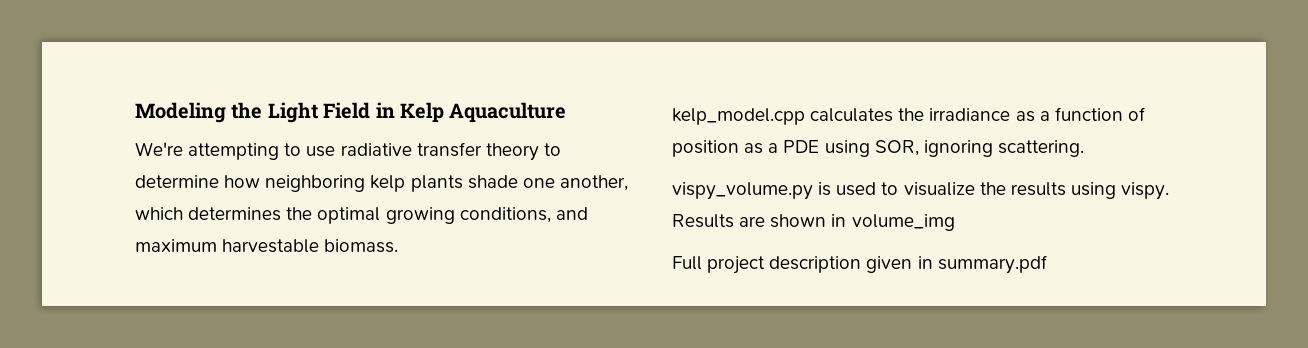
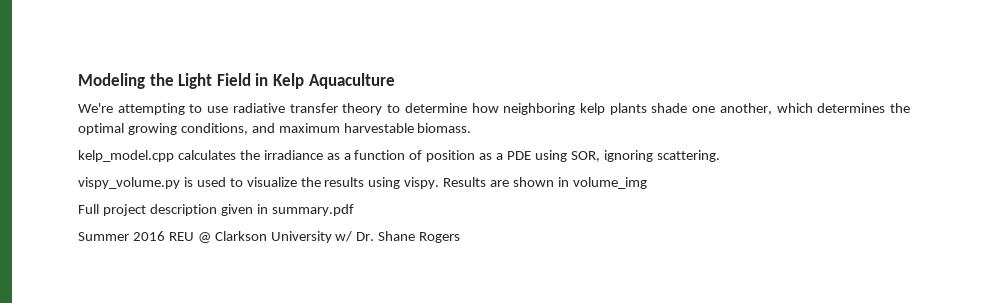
+ Summer 2016 REU @ Clarkson University w/ Dr. Shane Rogers

